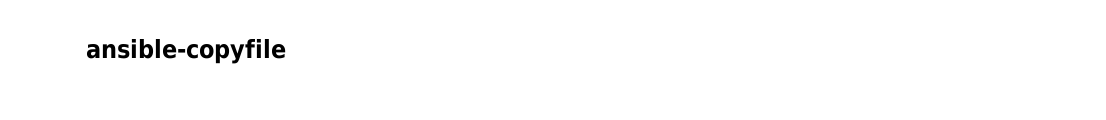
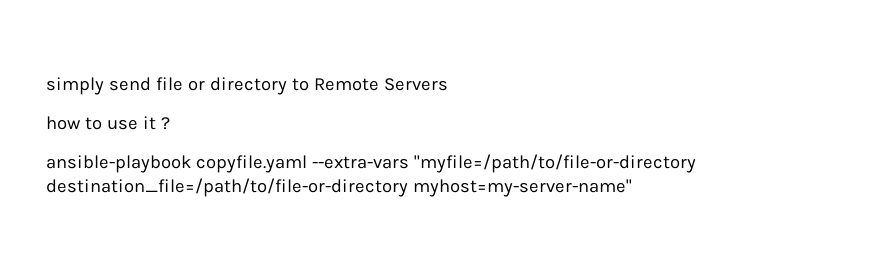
- ansible-copyfile
+ simply send file or directory to Remote Servers
+ how to use it ?
+ ansible-playbook copyfile.yaml --extra-vars "myfile=/path/to/file-or-directory destination_file=/path/to/file-or-directory myhost=my-server-name"

